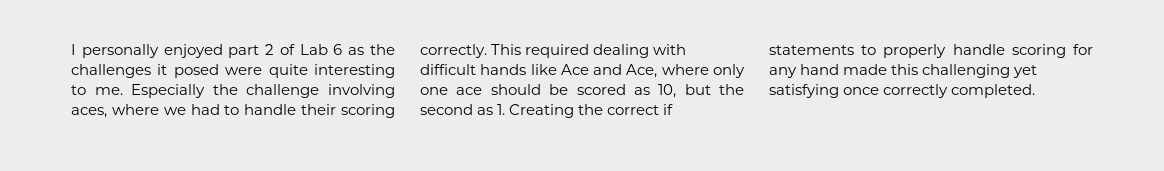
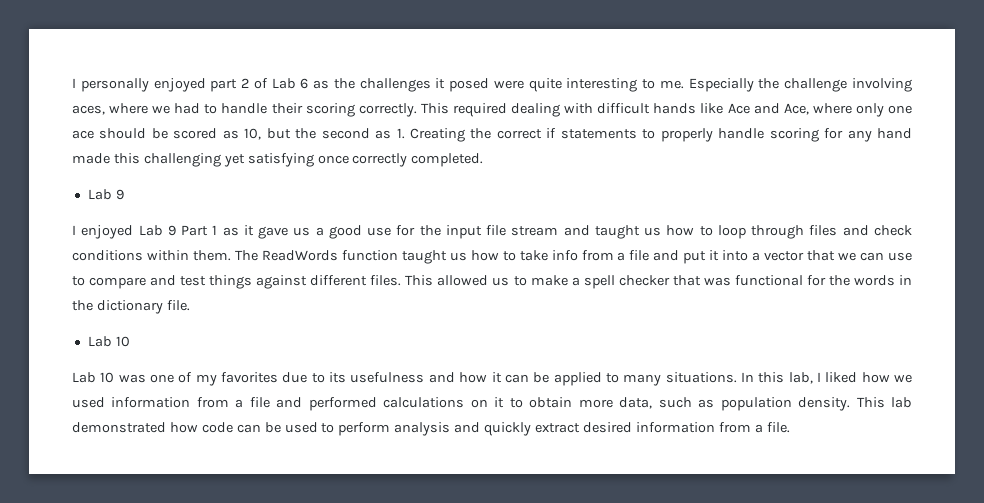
  This required dealing with difficult hands like Ace and Ace, where only one ace should be scored as 10, but the second as 1. Creating the correct if statements to properly handle scoring for any hand made this challenging yet satisfying once correctly completed.
+ Lab 9
+ I enjoyed Lab 9 Part 1 as it gave us a good use for the input file stream and taught us how to loop through files and check conditions within them. The ReadWords function taught us how to take info from a file and put it into a vector that we can use to compare and test things against different files. This allowed us to make a spell checker that was functional for the words in the dictionary file.
+ Lab 10
+ Lab 10 was one of my favorites due to its usefulness and how it can be applied to many situations. In this lab, I liked how we used information from a file and performed calculations on it to obtain more data, such as population density. This lab demonstrated how code can be used to perform analysis and quickly extract desired information from a file.

